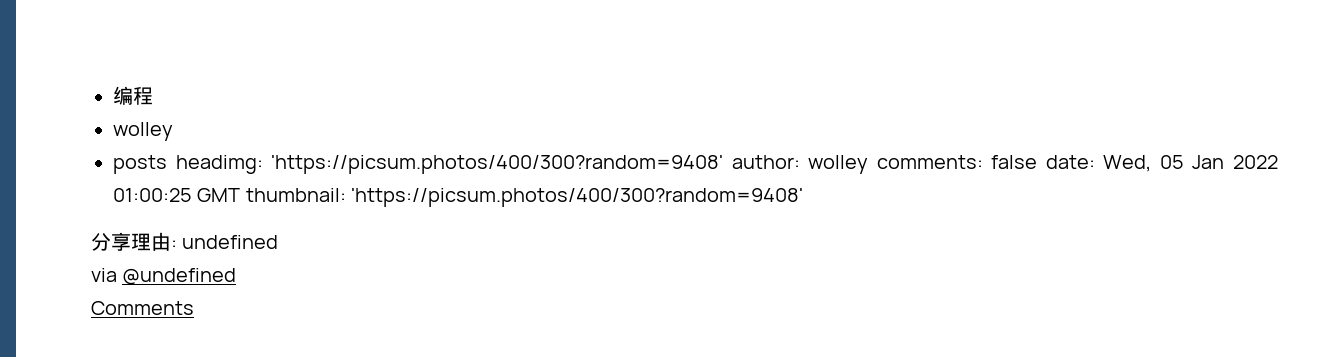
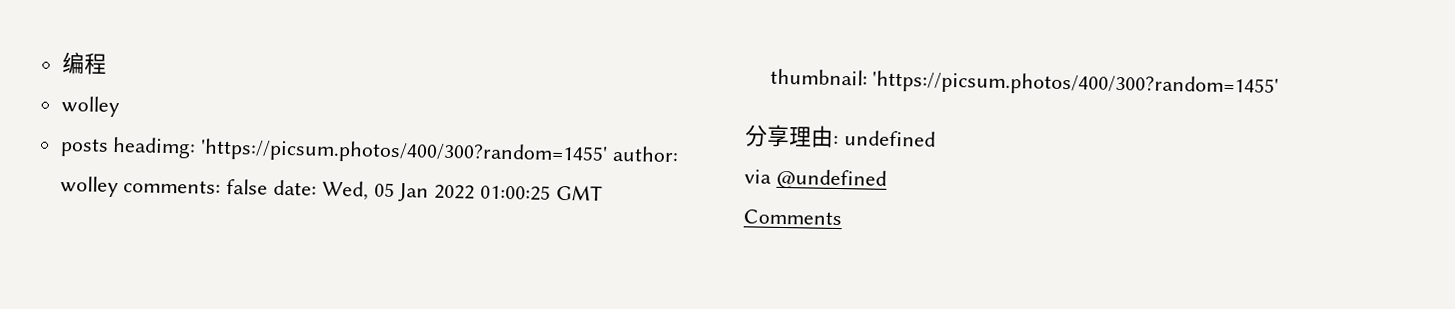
- posts headimg: 'https://picsum.photos/400/300?random=9408' author: wolley comments: false date: Wed, 05 Jan 2022 01:00:25 GMT thumbnail: 'https://picsum.photos/400/300?random=9408'
+ posts headimg: 'https://picsum.photos/400/300?random=1455' author: wolley comments: false date: Wed, 05 Jan 2022 01:00:25 GMT thumbnail: 'https://picsum.photos/400/300?random=1455'

